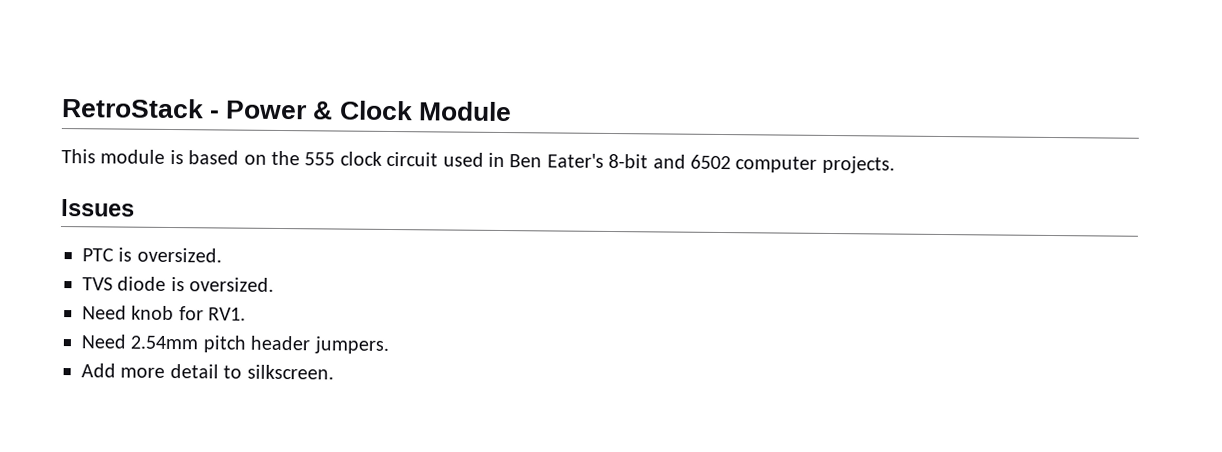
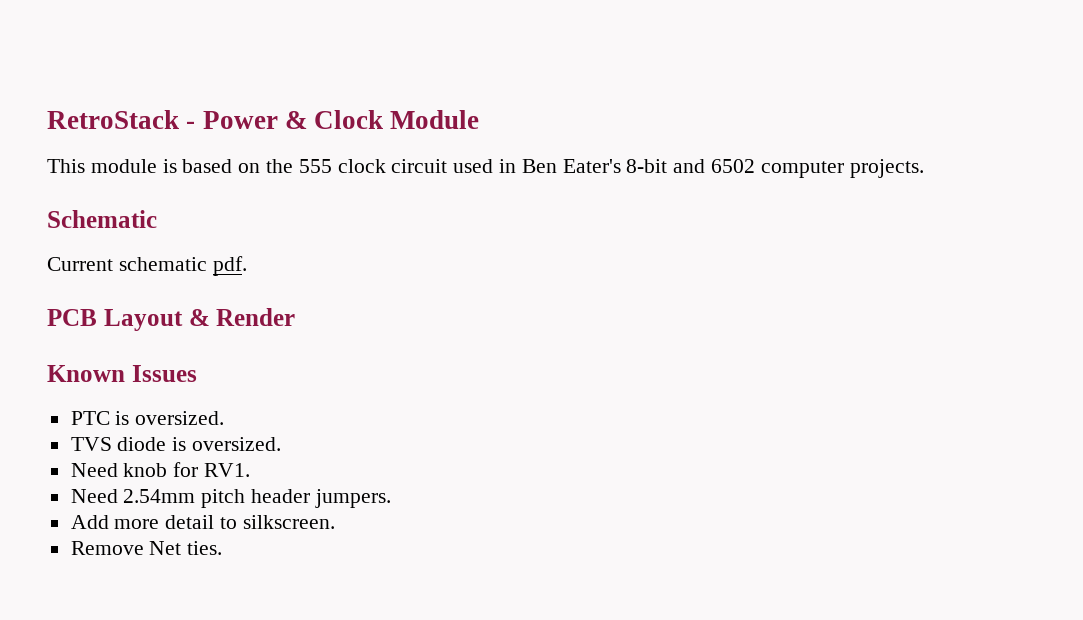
- Issues
+ Schematic
+ Current schematic pdf.
+ PCB Layout & Render
+ Known Issues
+ Remove Net ties.

